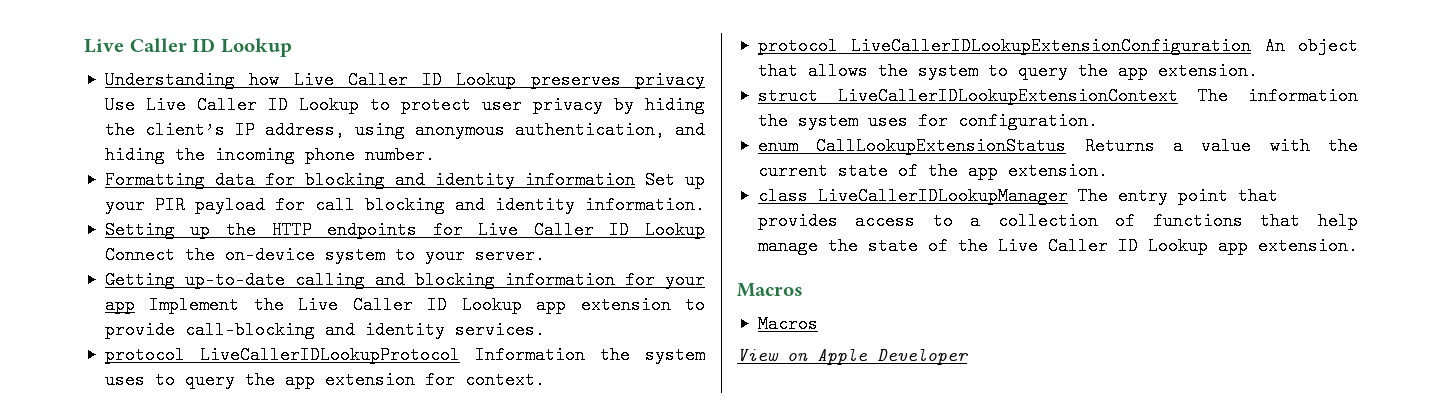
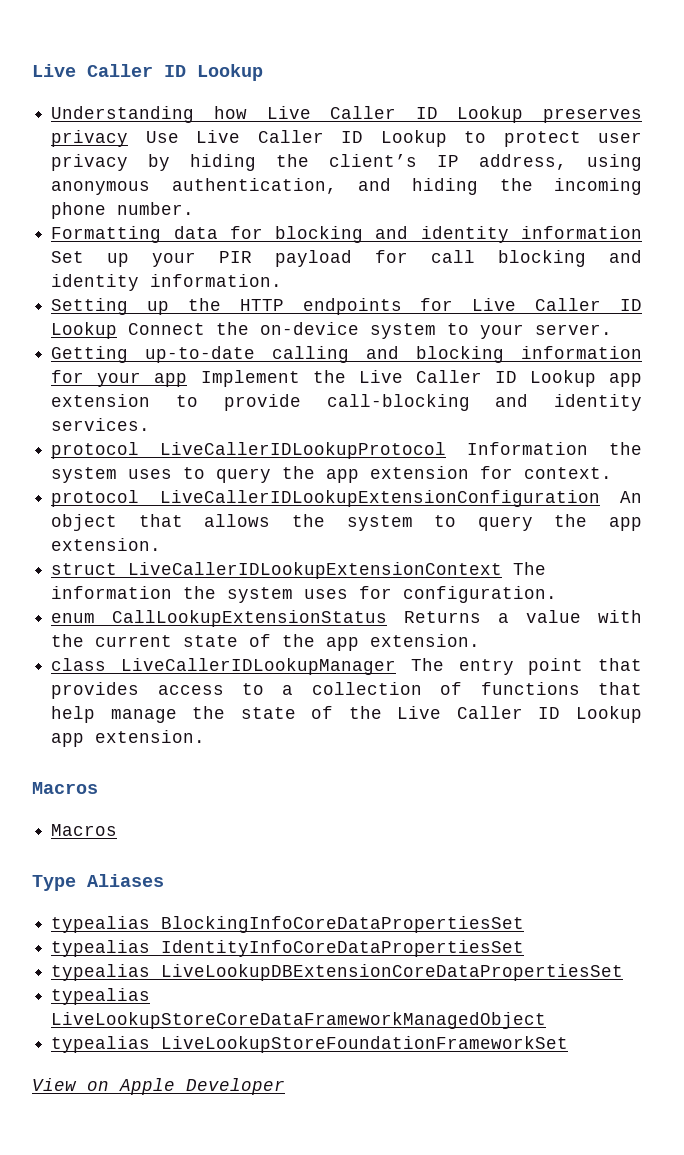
+ Type Aliases
+ typealias BlockingInfoCoreDataPropertiesSet
+ typealias IdentityInfoCoreDataPropertiesSet
+ typealias LiveLookupDBExtensionCoreDataPropertiesSet
+ typealias LiveLookupStoreCoreDataFrameworkManagedObject
+ typealias LiveLookupStoreFoundationFrameworkSet

